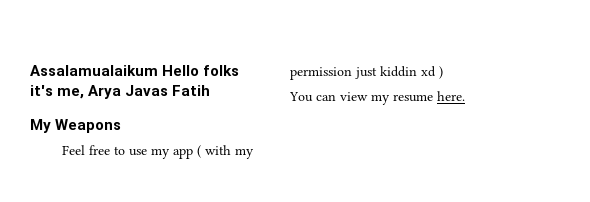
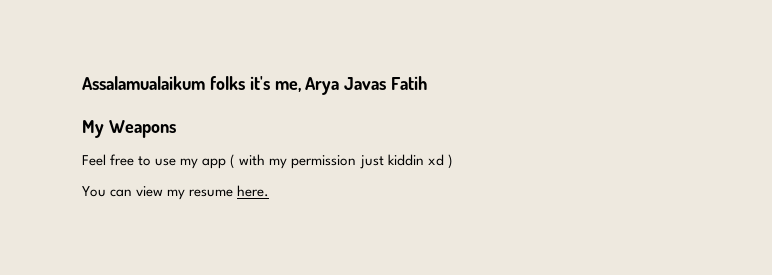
- Assalamualaikum Hello folks it's me, Arya Javas Fatih
+ Assalamualaikum folks it's me, Arya Javas Fatih

